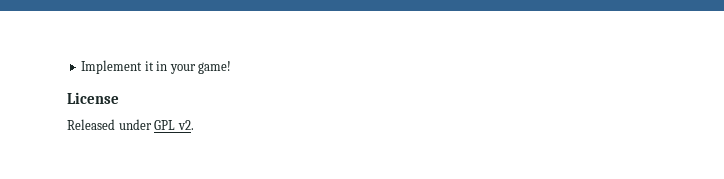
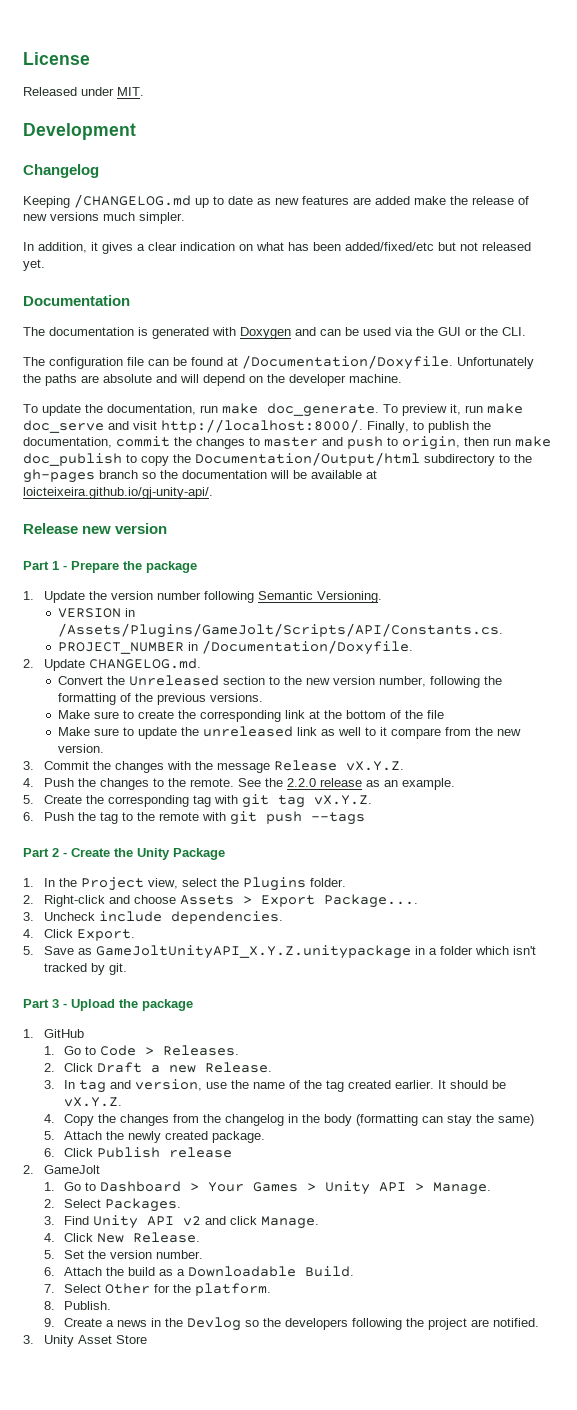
- Implement it in your game!
  License
- Released under GPL v2.
+ Released under MIT.
+ Development
+ Changelog
+ Keeping /CHANGELOG.md up to date as new features are added make the release of new versions much simpler.
+ In addition, it gives a clear indication on what has been added/fixed/etc but not released yet.
+ Documentation
+ The documentation is generated with Doxygen and can be used via the GUI or the CLI.
+ The configuration file can be found at /Documentation/Doxyfile. Unfortunately the paths are absolute and will depend on the developer machine.
+ To update the documentation, run make doc_generate. To preview it, run make doc_serve and visit http://localhost:8000/. Finally, to publish the documentation, commit the changes to master and push to origin, then run make doc_publish to copy the Documentation/Output/html subdirectory to the gh-pages branch so the documentation will be available at loicteixeira.github.io/gj-unity-api/.
+ Release new version
+ Part 1 - Prepare the package
+ 1. Update the version number following Semantic Versioning.
+ VERSION in /Assets/Plugins/GameJolt/Scripts/API/Constants.cs.
+ PROJECT_NUMBER in /Documentation/Doxyfile.
+ 2. Update CHANGELOG.md.
+ Convert the Unreleased section to the new version number, following the formatting of the previous versions.
+ Make sure to create the corresponding link at the bottom of the file
+ Make sure to update the unreleased link as well to it compare from the new version.
+ 3. Commit the changes with the message Release vX.Y.Z.
+ 4. Push the changes to the remote. See the 2.2.0 release as an example.
+ 5. Create the corresponding tag with git tag vX.Y.Z.
+ 6. Push the tag to the remote with git push --tags
+ Part 2 - Create the Unity Package
+ 1. In the Project view, select the Plugins folder.
+ 2. Right-click and choose Assets > Export Package....
+ 3. Uncheck include dependencies.
+ 4. Click Export.
+ 5. Save as GameJoltUnityAPI_X.Y.Z.unitypackage in a folder which isn't tracked by git.
+ Part 3 - Upload the package
+ 1. GitHub
+ 1. Go to Code > Releases.
+ 2. Click Draft a new Release.
+ 3. In tag and version, use the name of the tag created earlier. It should be vX.Y.Z.
+ 4. Copy the changes from the changelog in the body (formatting can stay the same)
+ 5. Attach the newly created package.
+ 6. Click Publish release
+ 2. GameJolt
+ 1. Go to Dashboard > Your Games > Unity API > Manage.
+ 2. Select Packages.
+ 3. Find Unity API v2 and click Manage.
+ 4. Click New Release.
+ 5. Set the version number.
+ 6. Attach the build as a Downloadable Build.
+ 7. Select Other for the platform.
+ 8. Publish.
+ 9. Create a news in the Devlog so the developers following the project are notified.
+ 3. Unity Asset Store

